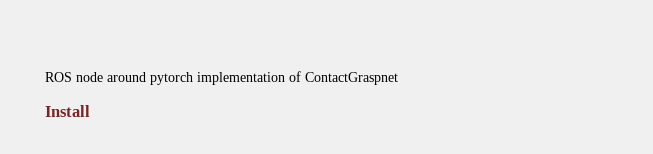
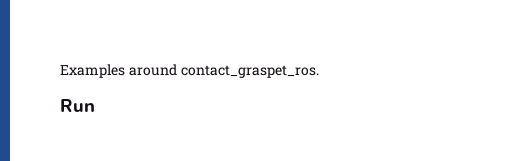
- ROS node around pytorch implementation of ContactGraspnet
- Install
+ Examples around contact_graspet_ros.
+ Run

